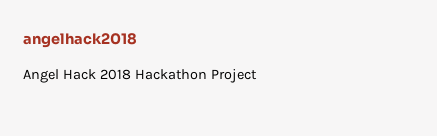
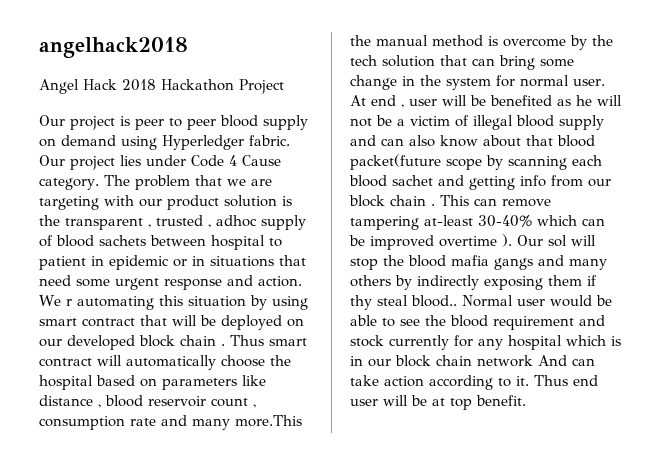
+ Our project is peer to peer blood supply on demand using Hyperledger fabric. Our project lies under Code 4 Cause category. The problem that we are targeting with our product solution is the transparent , trusted , adhoc supply of blood sachets between hospital to patient in epidemic or in situations that need some urgent response and action. We r automating this situation by using smart contract that will be deployed on our developed block chain . Thus smart contract will automatically choose the hospital based on parameters like distance , blood reservoir count , consumption rate and many more.This the manual method is overcome by the tech solution that can bring some change in the system for normal user. At end , user will be benefited as he will not be a victim of illegal blood supply and can also know about that blood packet(future scope by scanning each blood sachet and getting info from our block chain . This can remove tampering at-least 30-40% which can be improved overtime ). Our sol will stop the blood mafia gangs and many others by indirectly exposing them if thy steal blood.. Normal user would be able to see the blood requirement and stock currently for any hospital which is in our block chain network And can take action according to it. Thus end user will be at top benefit.

